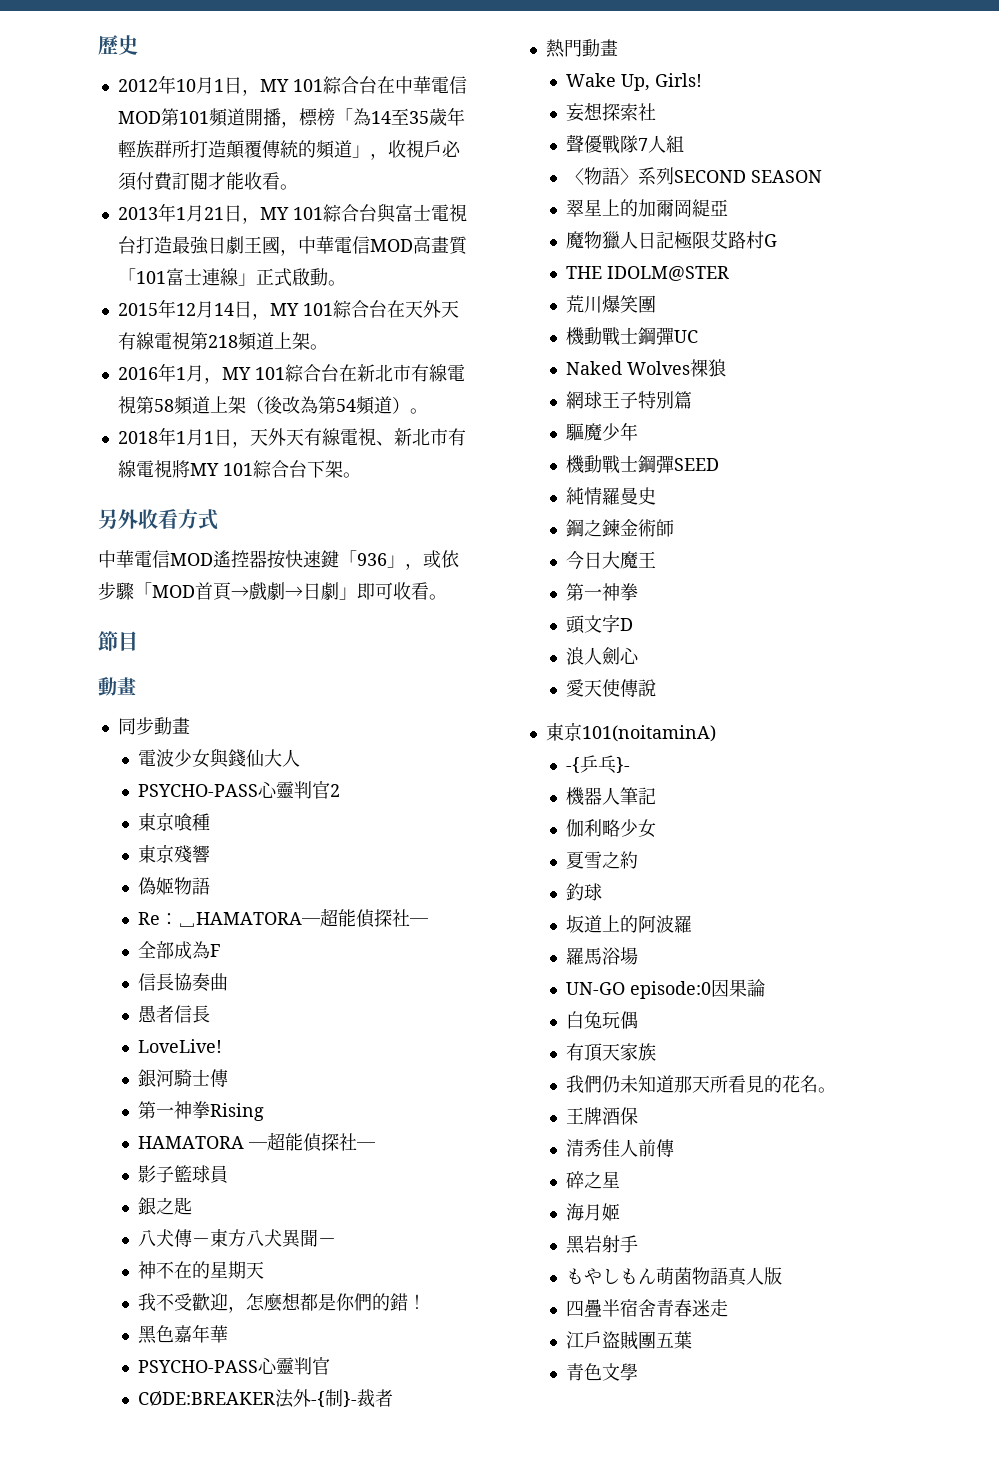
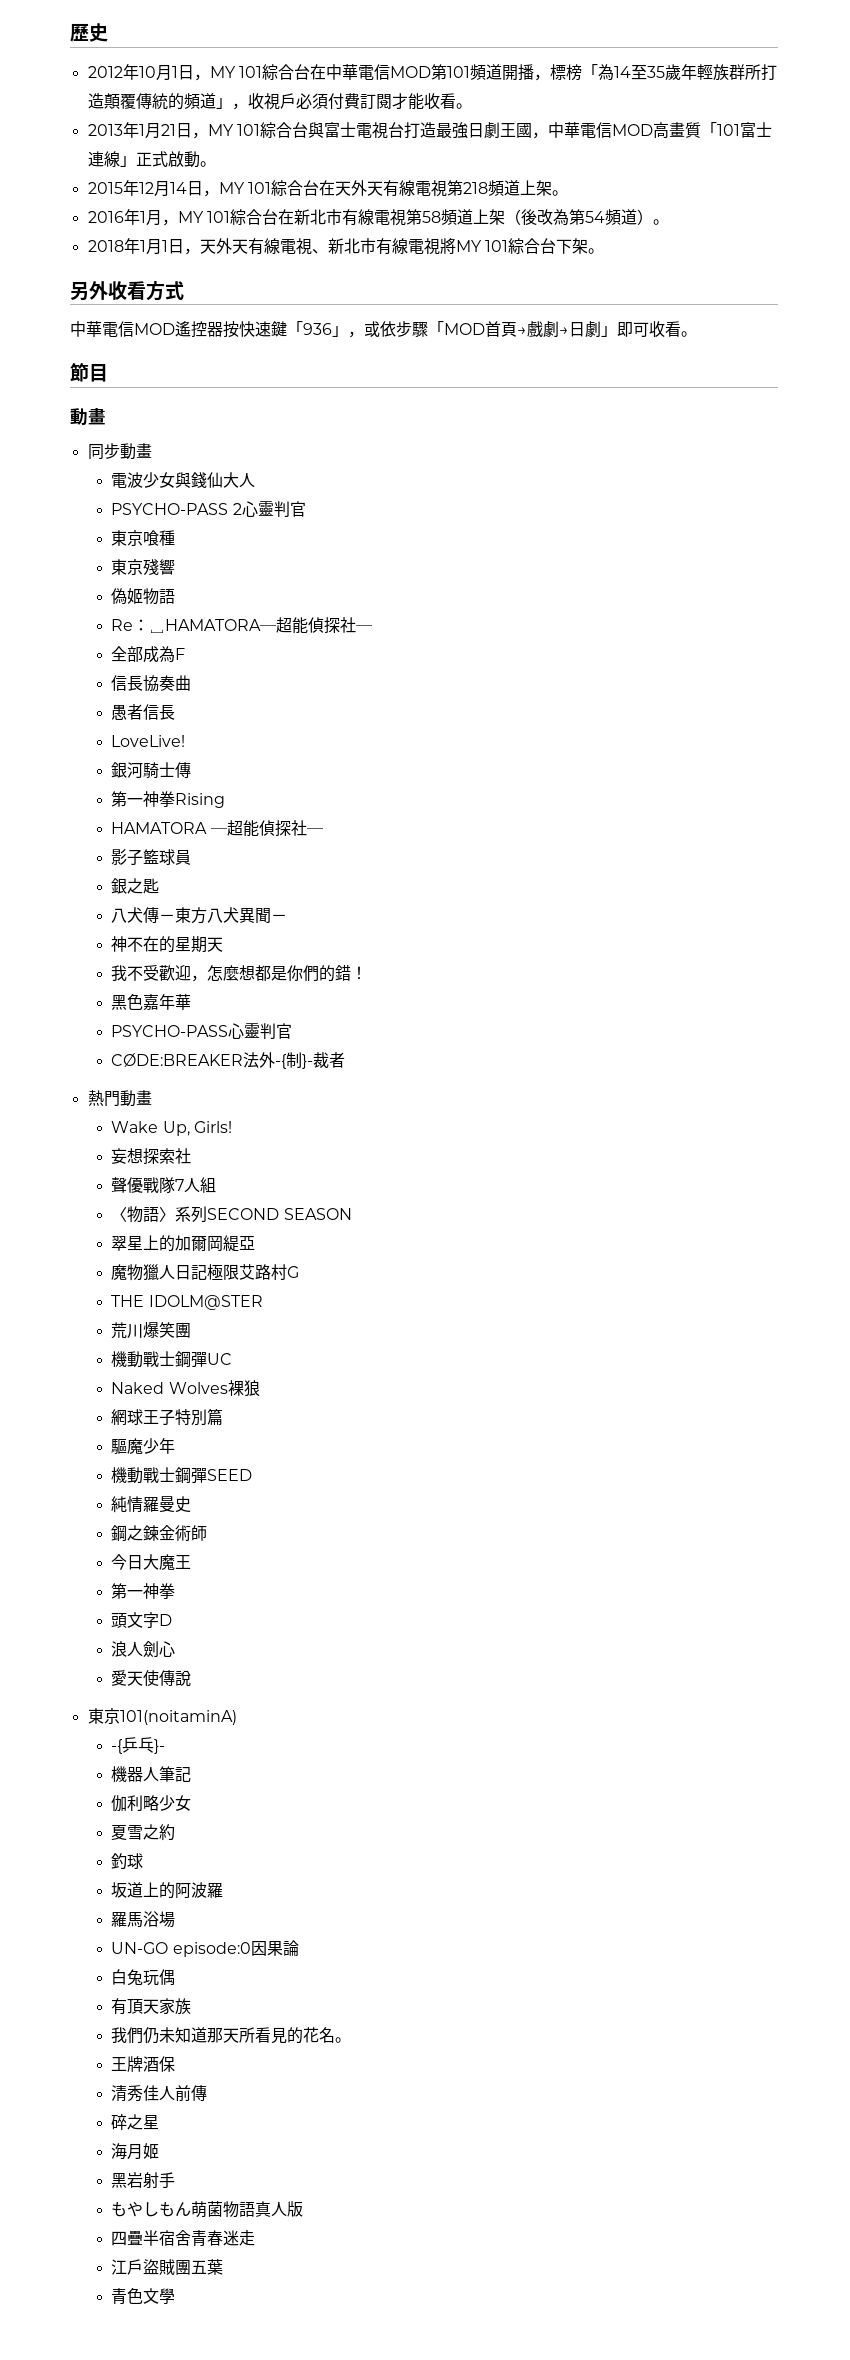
- PSYCHO-PASS心靈判官2
+ PSYCHO-PASS 2心靈判官

